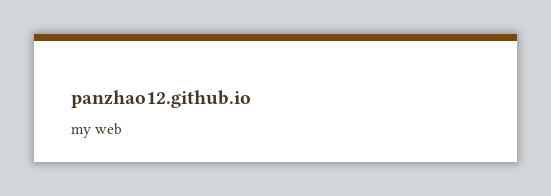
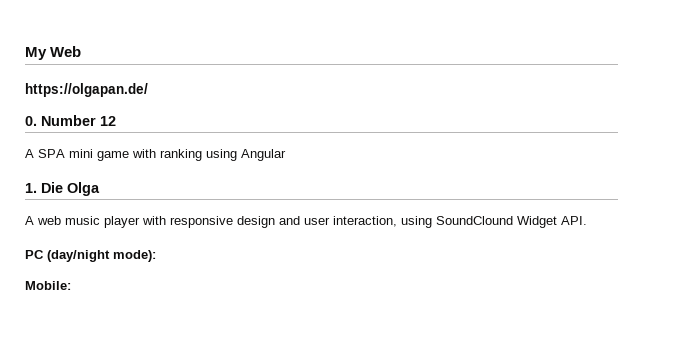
- panzhao12.github.io
- my web
+ My Web
+ https://olgapan.de/
+ 0. Number 12
+ A SPA mini game with ranking using Angular
+ 1. Die Olga
+ A web music player with responsive design and user interaction, using SoundClound Widget API.
+ PC (day/night mode):
+ Mobile:

